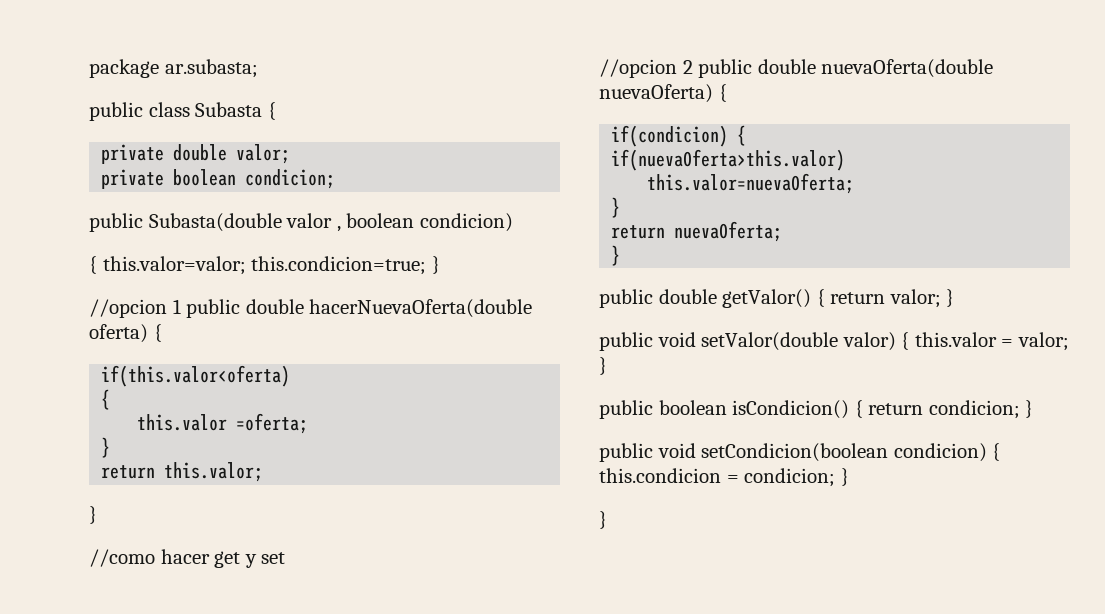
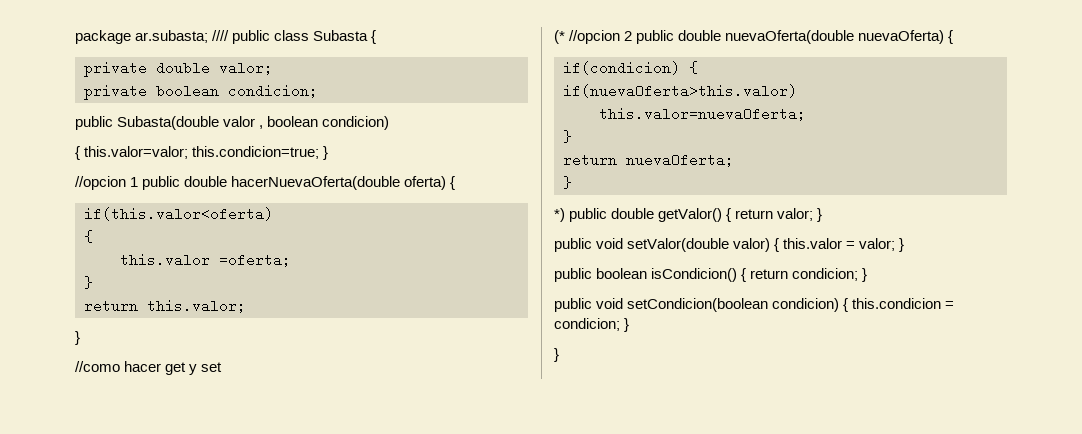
- package ar.subasta;
- public class Subasta {
+ package ar.subasta; //// public class Subasta {
- //opcion 2 public double nuevaOferta(double nuevaOferta) {
+ (* //opcion 2 public double nuevaOferta(double nuevaOferta) {
- public double getValor() { return valor; }
+ *) public double getValor() { return valor; }

